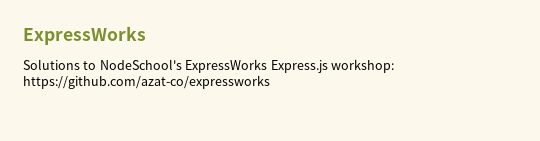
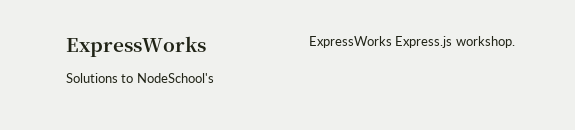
- Solutions to NodeSchool's ExpressWorks Express.js workshop: https://github.com/azat-co/expressworks
+ Solutions to NodeSchool's ExpressWorks Express.js workshop.

